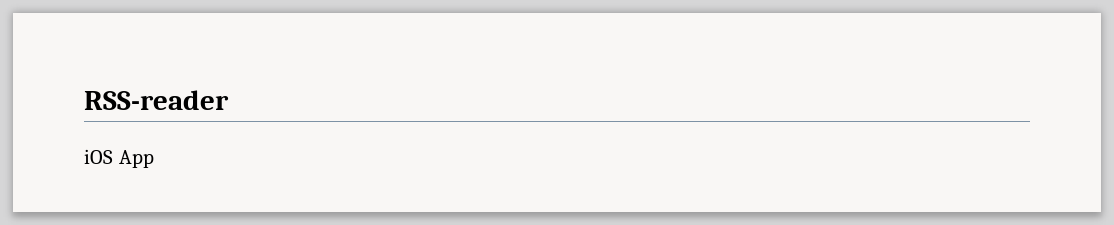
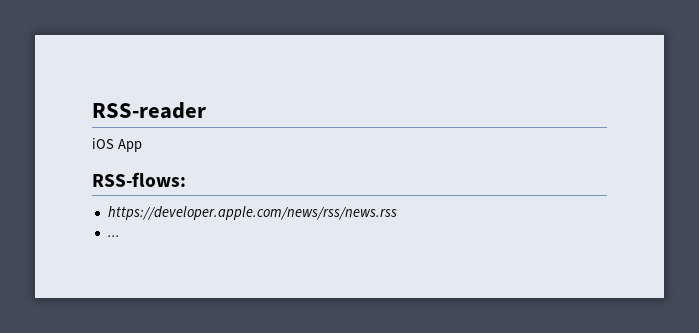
+ RSS-flows:
+ https://developer.apple.com/news/rss/news.rss
+ ...

